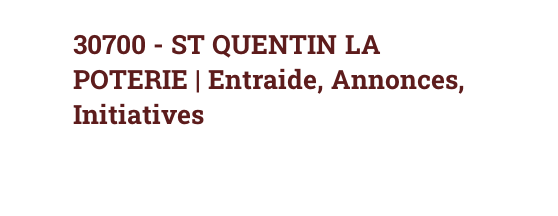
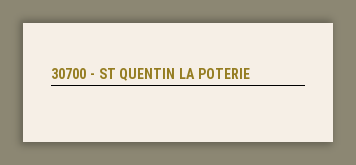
- 30700 - ST QUENTIN LA POTERIE | Entraide, Annonces, Initiatives
+ 30700 - ST QUENTIN LA POTERIE

